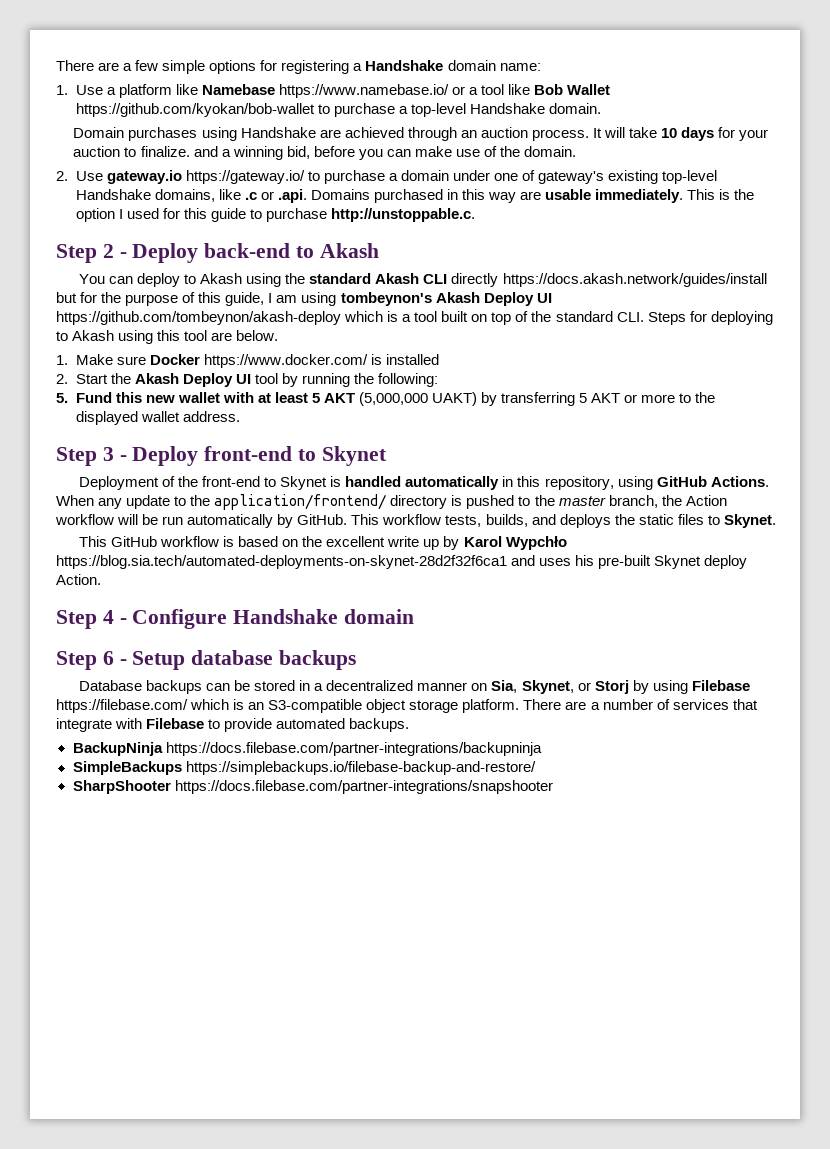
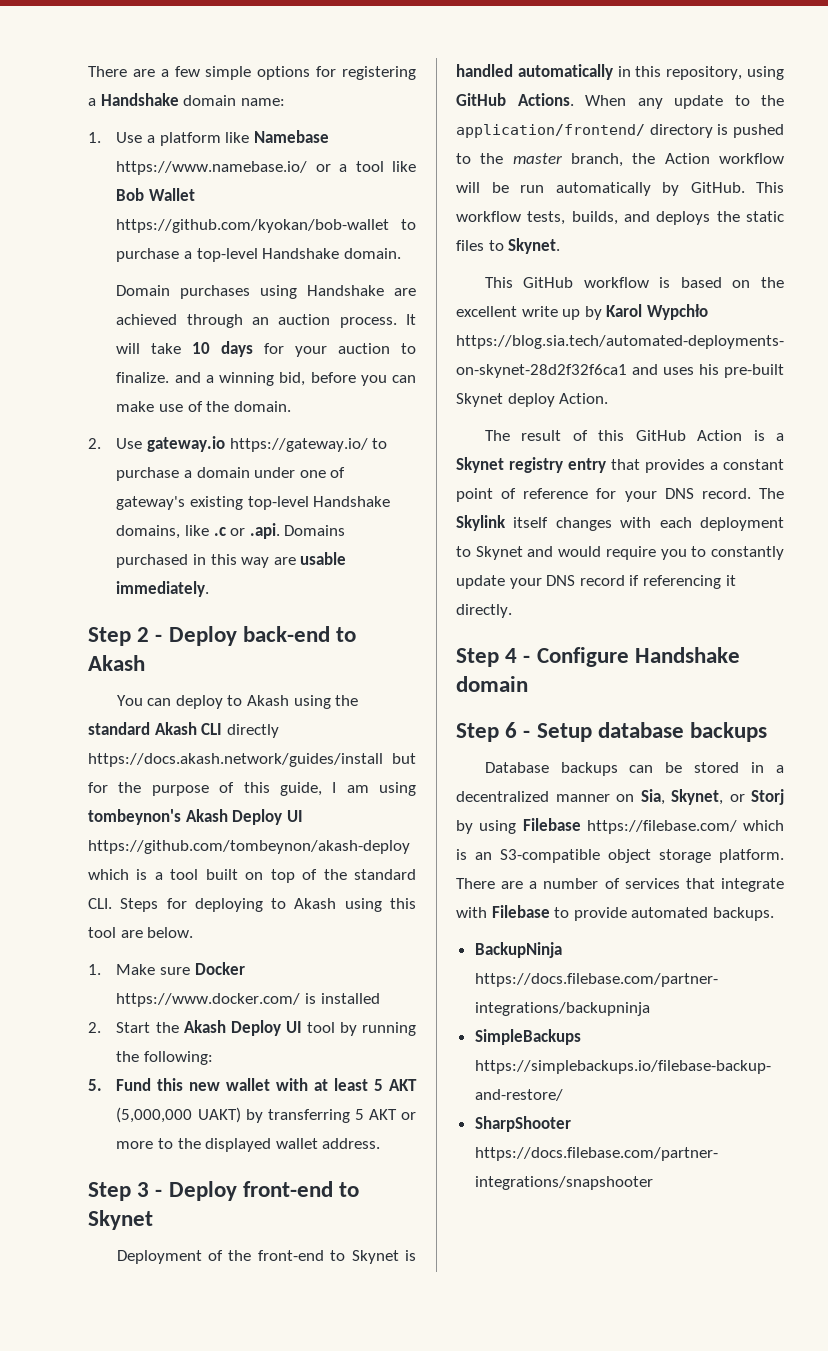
- This is the option I used for this guide to purchase http://unstoppable.c.
+ The result of this GitHub Action is a Skynet registry entry that provides a constant point of reference for your DNS record. The Skylink itself changes with each deployment to Skynet and would require you to constantly update your DNS record if referencing it directly.

